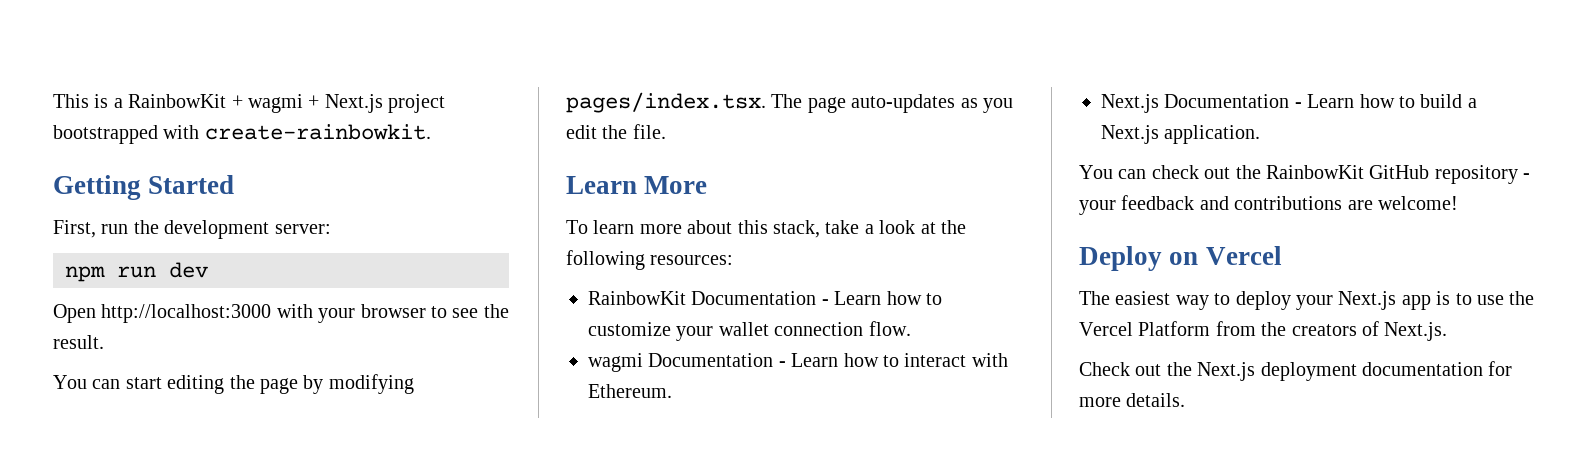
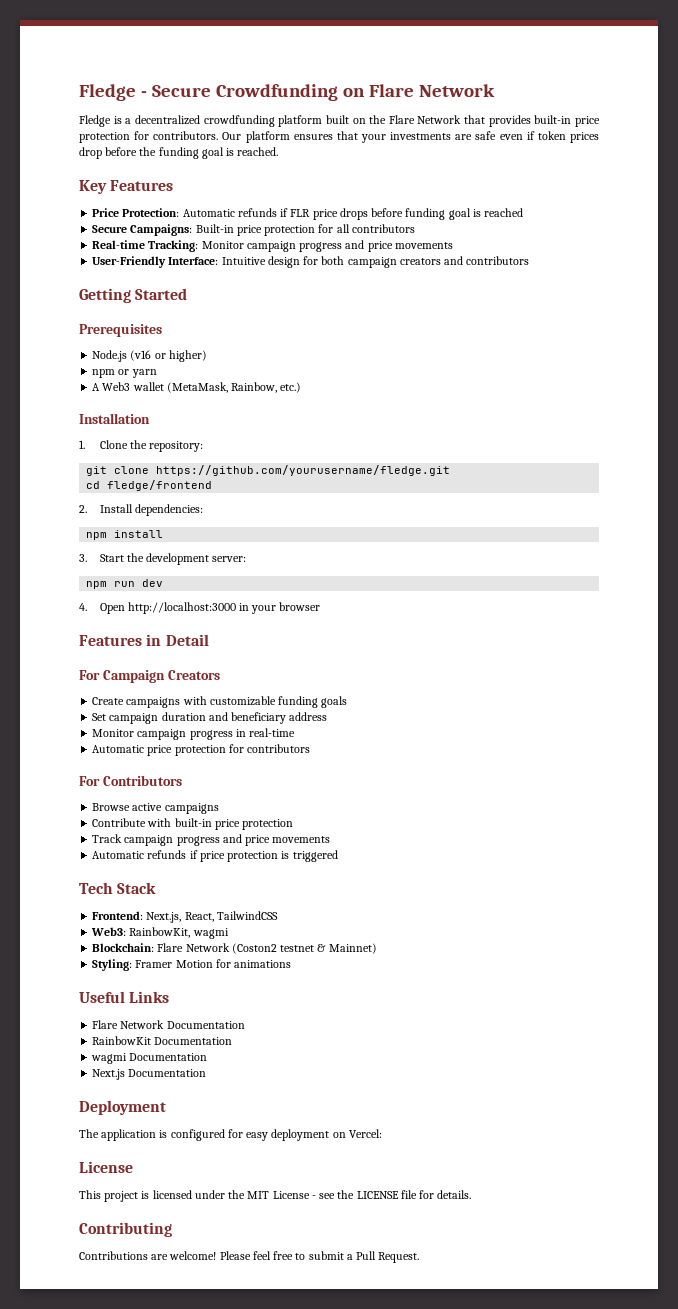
- This is a RainbowKit + wagmi + Next.js project bootstrapped with create-rainbowkit.
+ Fledge - Secure Crowdfunding on Flare Network
+ Fledge is a decentralized crowdfunding platform built on the Flare Network that provides built-in price protection for contributors. Our platform ensures that your investments are safe even if token prices drop before the funding goal is reached.
+ Key Features
+ Price Protection: Automatic refunds if FLR price drops before funding goal is reached
+ Secure Campaigns: Built-in price protection for all contributors
+ Real-time Tracking: Monitor campaign progress and price movements
+ User-Friendly Interface: Intuitive design for both campaign creators and contributors
  Getting Started
- First, run the development server:
+ Prerequisites
+ Node.js (v16 or higher)
+ npm or yarn
+ A Web3 wallet (MetaMask, Rainbow, etc.)
+ Installation
+ 1. Clone the repository:
+ git clone https://github.com/yourusername/fledge.git
+ cd fledge/frontend
+ 2. Install dependencies:
+ npm install
+ 3. Start the development server:
- Open http://localhost:3000 with your browser to see the result.
- You can start editing the page by modifying pages/index.tsx. The page auto-updates as you edit the file.
- Learn More
- To learn more about this stack, take a look at the following resources:
- RainbowKit Documentation - Learn how to customize your wallet connection flow.
- wagmi Documentation - Learn how to interact with Ethereum.
- Next.js Documentation - Learn how to build a Next.js application.
- You can check out the RainbowKit GitHub repository - your feedback and contributions are welcome!
- Deploy on Vercel
- The easiest way to deploy your Next.js app is to use the Vercel Platform from the creators of Next.js.
- Check out the Next.js deployment documentation for more details.
+ 4. Open http://localhost:3000 in your browser
+ Features in Detail
+ For Campaign Creators
+ Create campaigns with customizable funding goals
+ Set campaign duration and beneficiary address
+ Monitor campaign progress in real-time
+ Automatic price protection for contributors
+ For Contributors
+ Browse active campaigns
+ Contribute with built-in price protection
+ Track campaign progress and price movements
+ Automatic refunds if price protection is triggered
+ Tech Stack
+ Frontend: Next.js, React, TailwindCSS
+ Web3: RainbowKit, wagmi
+ Blockchain: Flare Network (Coston2 testnet & Mainnet)
+ Styling: Framer Motion for animations
+ Useful Links
+ Flare Network Documentation
+ RainbowKit Documentation
+ wagmi Documentation
+ Next.js Documentation
+ Deployment
+ The application is configured for easy deployment on Vercel:
+ License
+ This project is licensed under the MIT License - see the LICENSE file for details.
+ Contributing
+ Contributions are welcome! Please feel free to submit a Pull Request.

